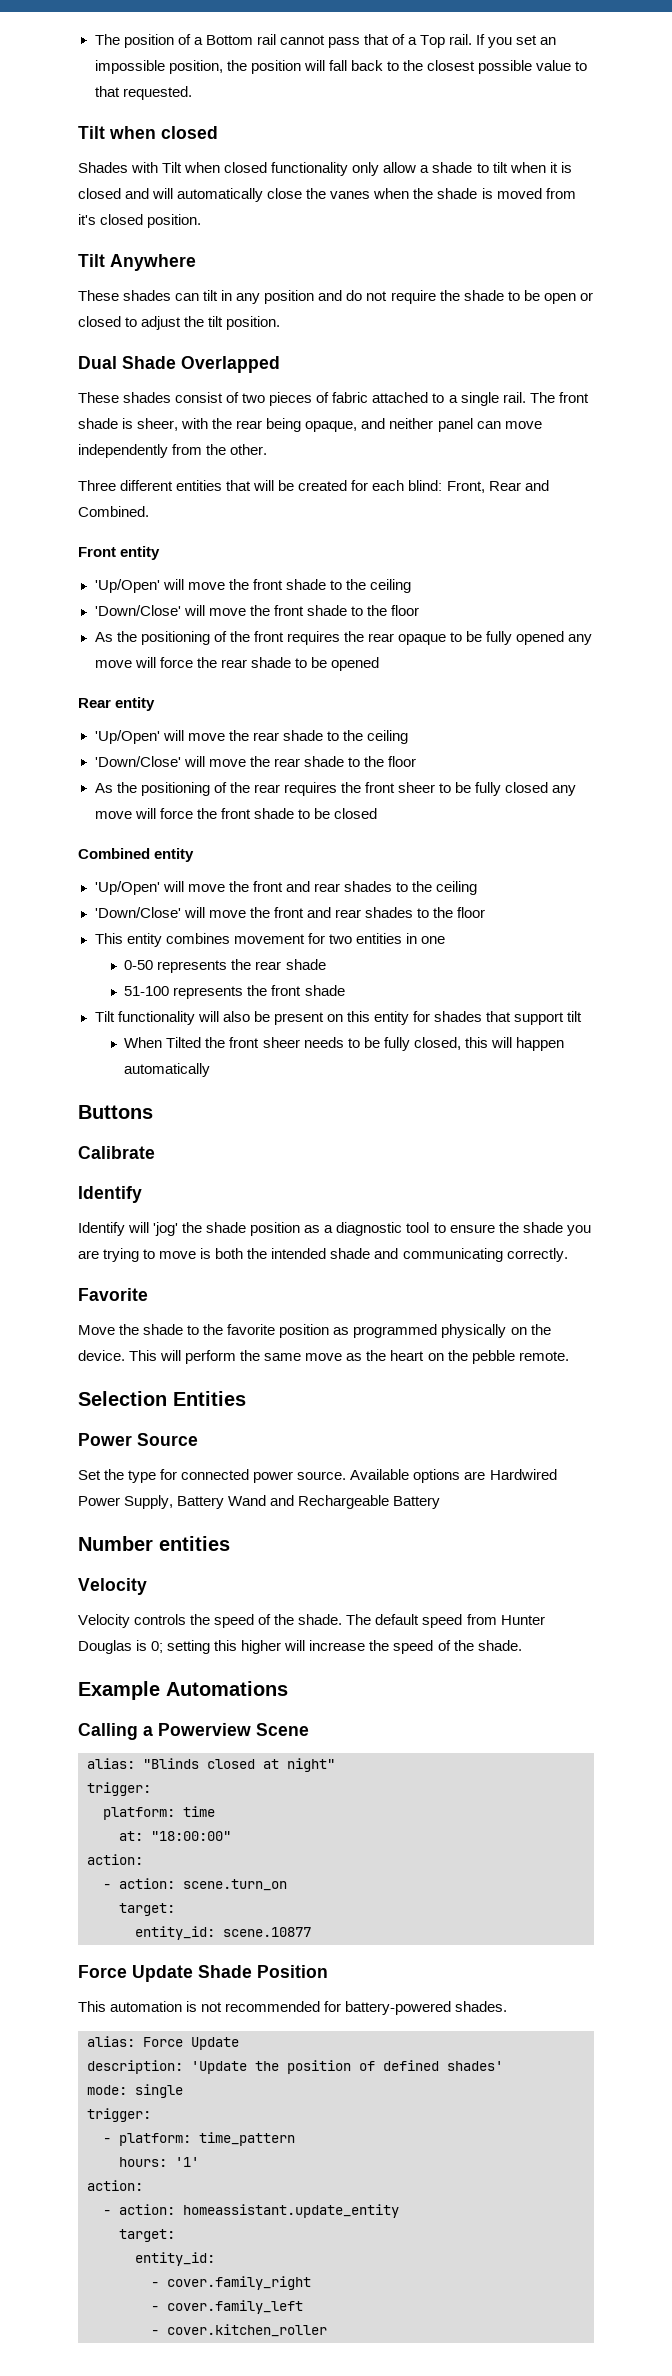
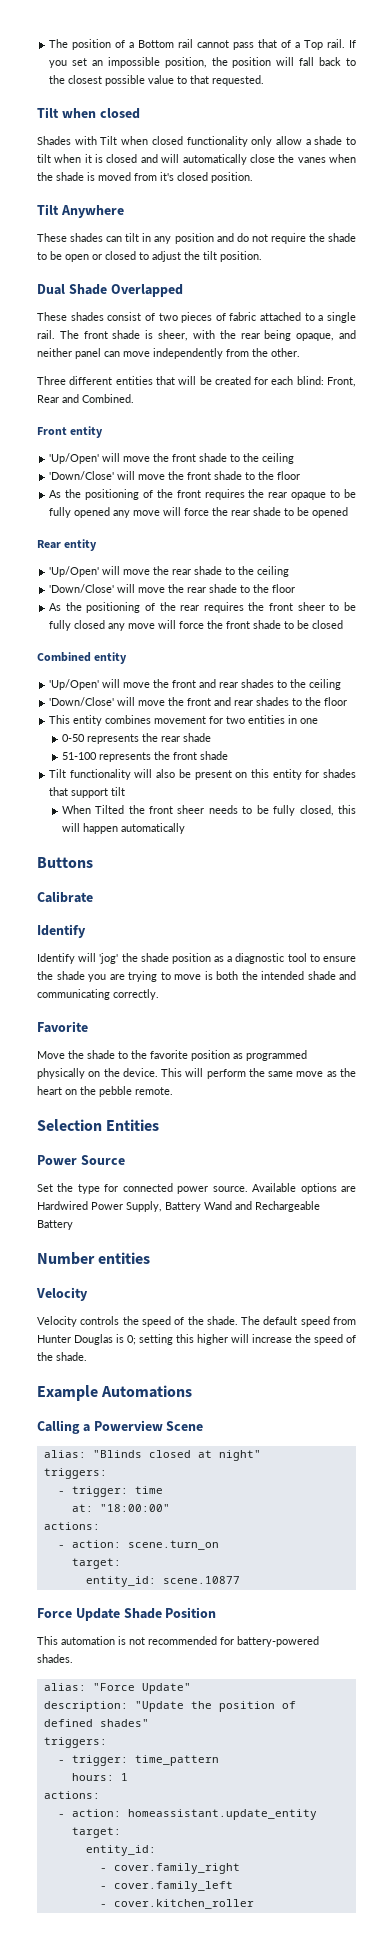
  alias: "Blinds closed at night"
- trigger:
- platform: time
+ triggers:
+ - trigger: time
  at: "18:00:00"
- action:
+ actions:
- alias: Force Update
+ alias: "Force Update"
- description: 'Update the position of defined shades'
- mode: single
- trigger:
- - platform: time_pattern
+ description: "Update the position of defined shades"
+ triggers:
+ - trigger: time_pattern
- hours: '1'
- action:
+ hours: 1
+ actions:

